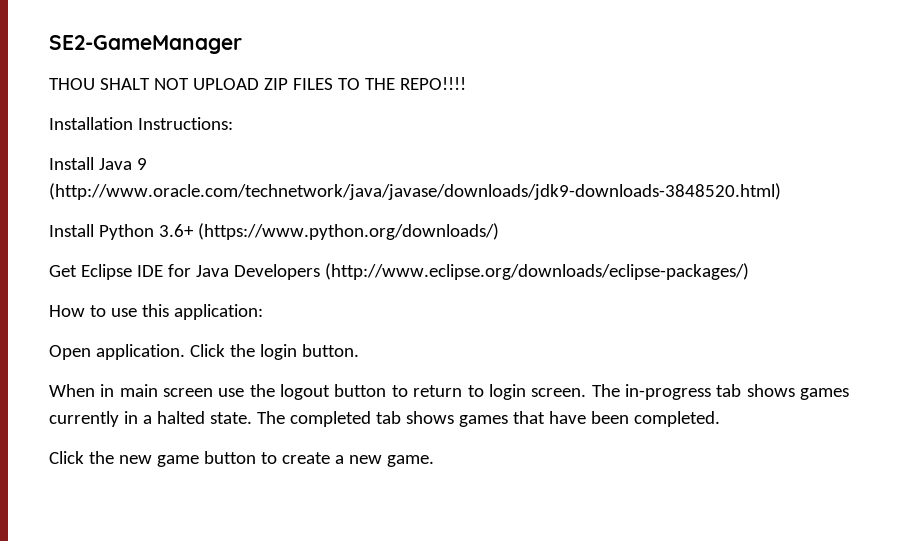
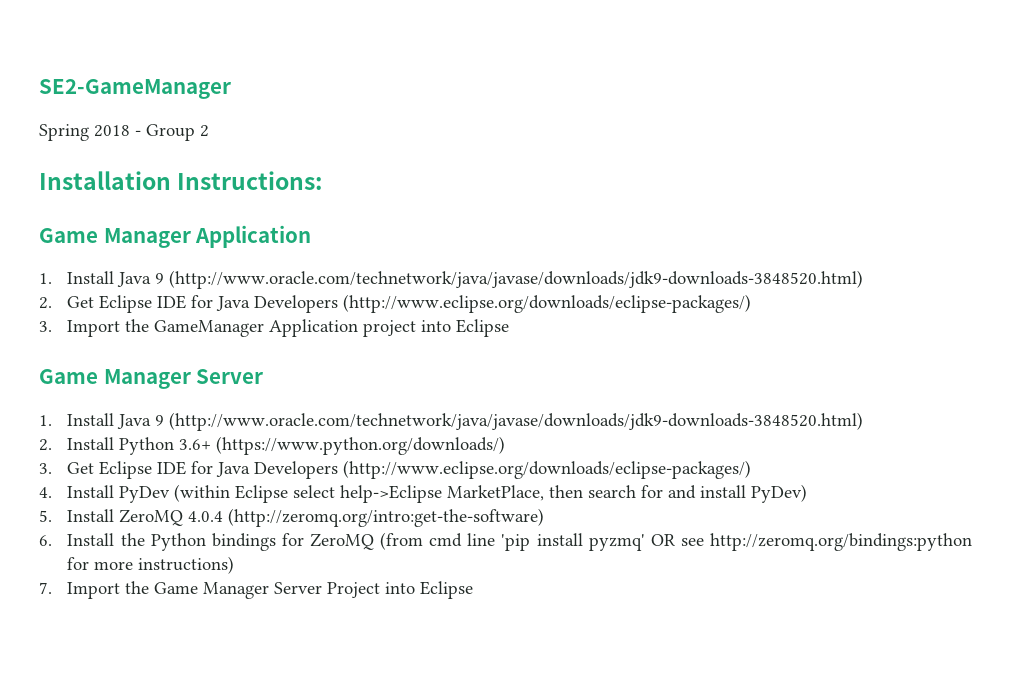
- THOU SHALT NOT UPLOAD ZIP FILES TO THE REPO!!!!
+ Spring 2018 - Group 2
  Installation Instructions:
- Install Java 9 (http://www.oracle.com/technetwork/java/javase/downloads/jdk9-downloads-3848520.html)
- Install Python 3.6+ (https://www.python.org/downloads/)
- Get Eclipse IDE for Java Developers (http://www.eclipse.org/downloads/eclipse-packages/)
- How to use this application:
- Open application. Click the login button.
- When in main screen use the logout button to return to login screen. The in-progress tab shows games currently in a halted state. The completed tab shows games that have been completed.
- Click the new game button to create a new game.
+ Game Manager Application
+ 1. Install Java 9 (http://www.oracle.com/technetwork/java/javase/downloads/jdk9-downloads-3848520.html)
+ 2. Get Eclipse IDE for Java Developers (http://www.eclipse.org/downloads/eclipse-packages/)
+ 3. Import the GameManager Application project into Eclipse
+ Game Manager Server
+ 1. Install Java 9 (http://www.oracle.com/technetwork/java/javase/downloads/jdk9-downloads-3848520.html)
+ 2. Install Python 3.6+ (https://www.python.org/downloads/)
+ 3. Get Eclipse IDE for Java Developers (http://www.eclipse.org/downloads/eclipse-packages/)
+ 4. Install PyDev (within Eclipse select help->Eclipse MarketPlace, then search for and install PyDev)
+ 5. Install ZeroMQ 4.0.4 (http://zeromq.org/intro:get-the-software)
+ 6. Install the Python bindings for ZeroMQ (from cmd line 'pip install pyzmq' OR see http://zeromq.org/bindings:python for more instructions)
+ 7. Import the Game Manager Server Project into Eclipse

